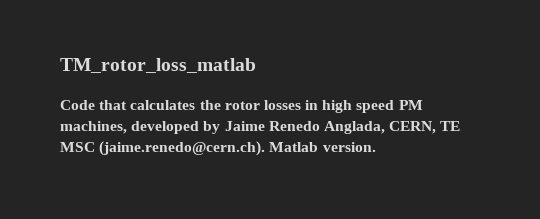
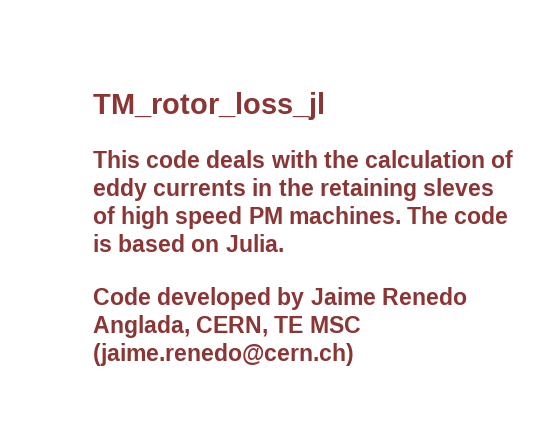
- TM_rotor_loss_matlab
- Code that calculates the rotor losses in high speed PM machines, developed by Jaime Renedo Anglada, CERN, TE MSC (jaime.renedo@cern.ch). Matlab version.
+ TM_rotor_loss_jl
+ This code deals with the calculation of eddy currents in the retaining sleves of high speed PM machines. The code is based on Julia.
+ Code developed by Jaime Renedo Anglada, CERN, TE MSC (jaime.renedo@cern.ch)

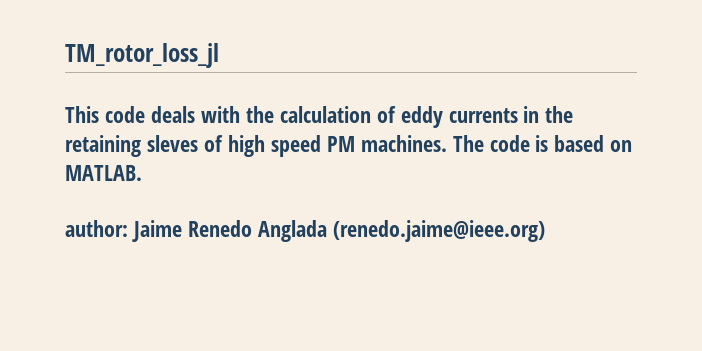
- The code is based on Julia.
- Code developed by Jaime Renedo Anglada, CERN, TE MSC (jaime.renedo@cern.ch)
+ The code is based on MATLAB.
+ author: Jaime Renedo Anglada (renedo.jaime@ieee.org)

